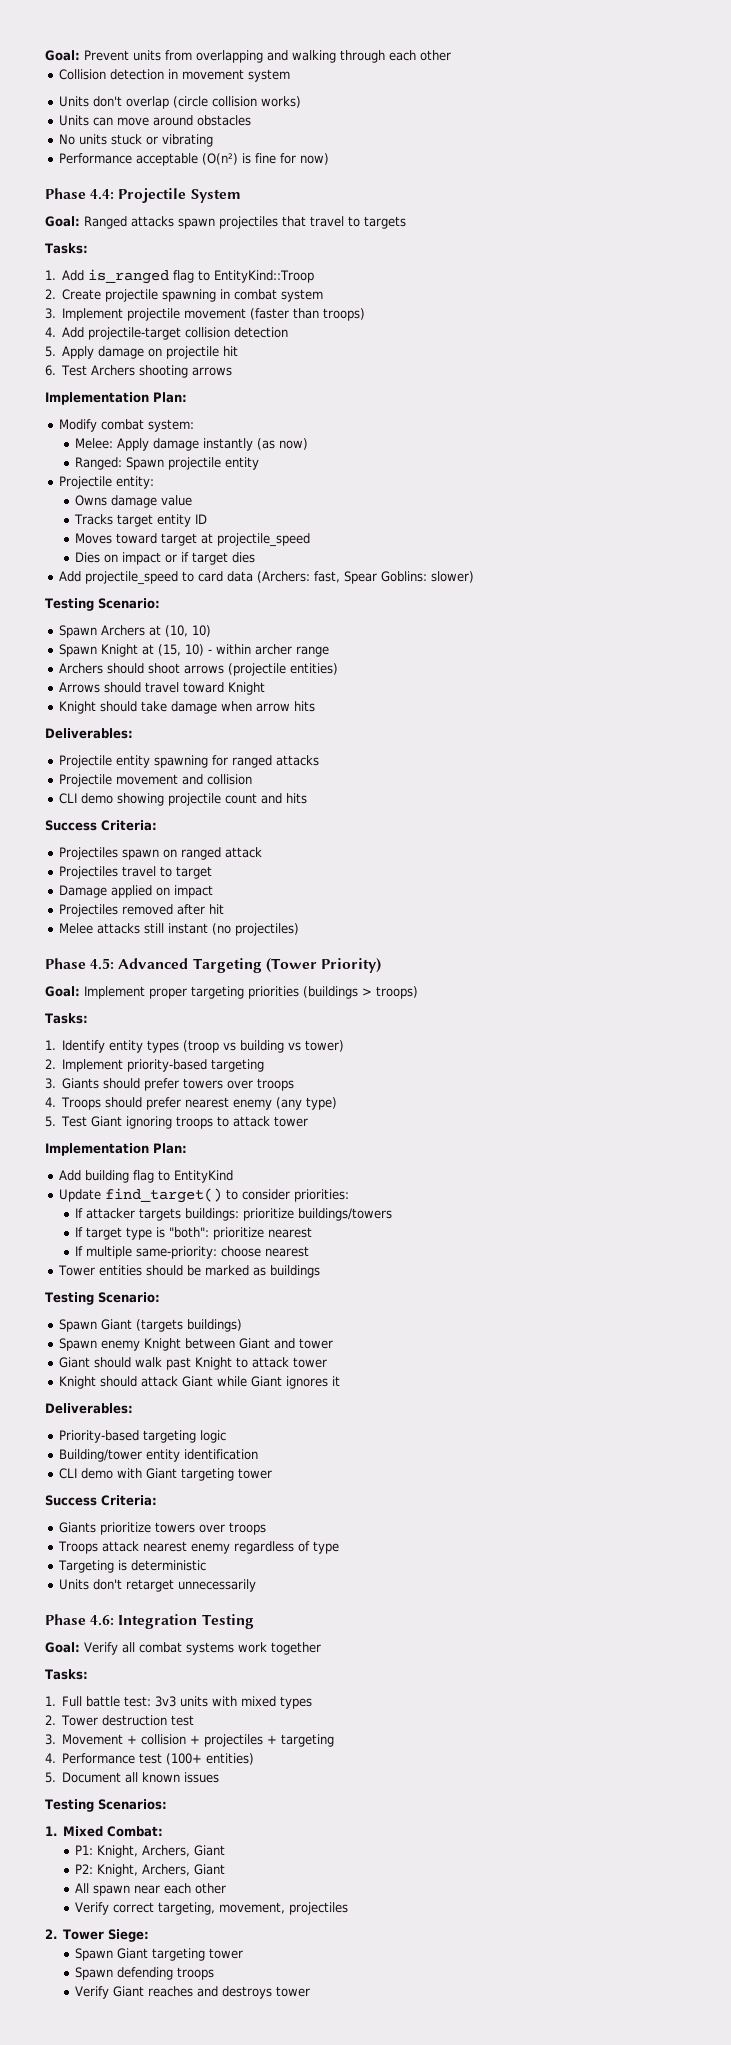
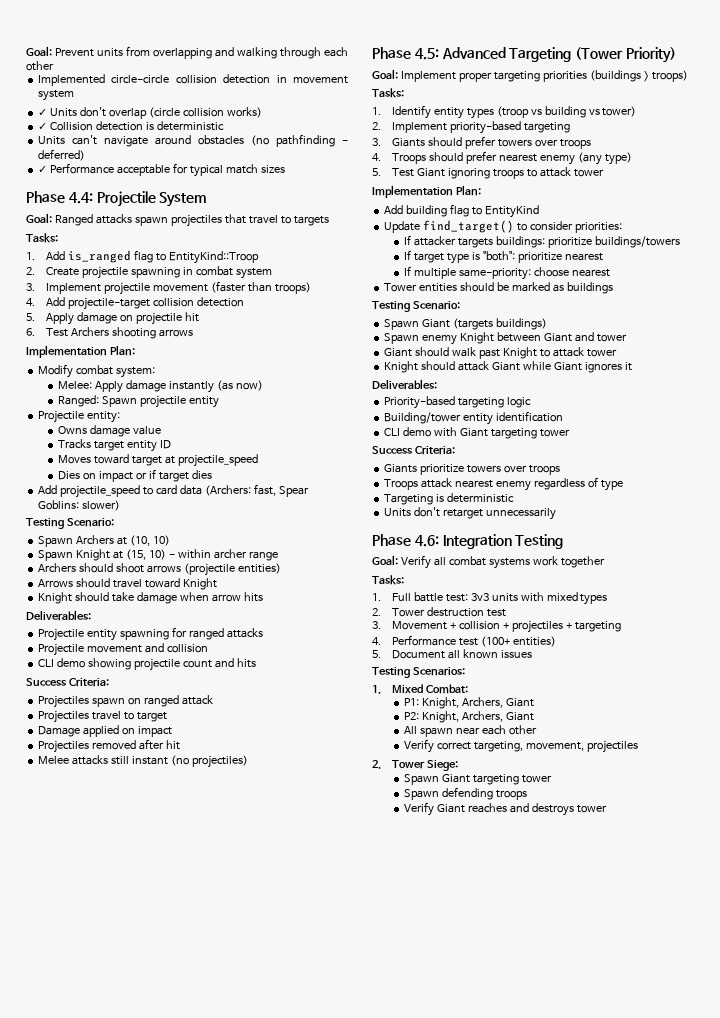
- Collision detection in movement system
+ Implemented circle-circle collision detection in movement system
- Units don't overlap (circle collision works)
+ ✓ Units don't overlap (circle collision works)
- Units can move around obstacles
- No units stuck or vibrating
- Performance acceptable (O(n²) is fine for now)
+ ✓ Collision detection is deterministic
+ Units can't navigate around obstacles (no pathfinding - deferred)
+ ✓ Performance acceptable for typical match sizes

